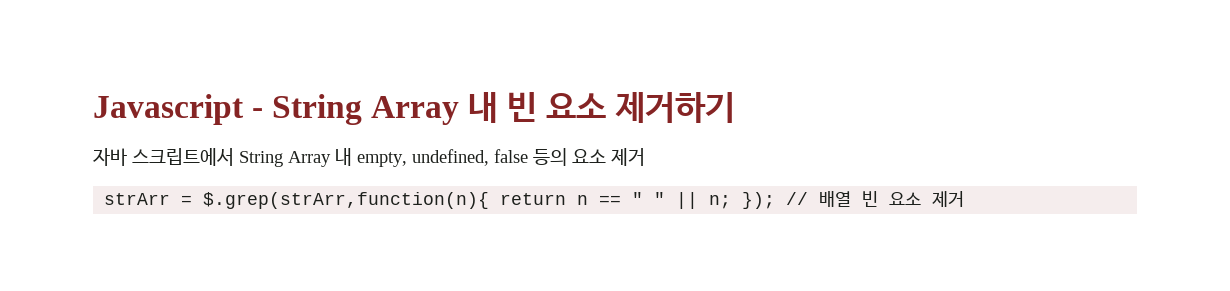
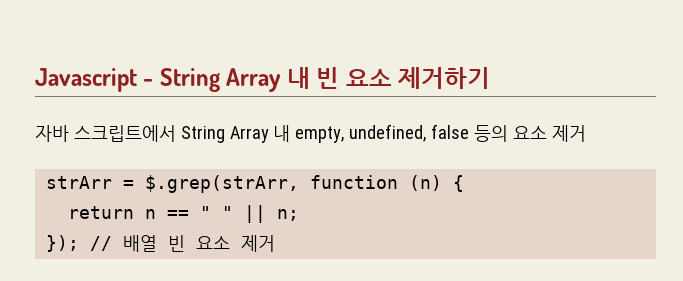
- strArr = $.grep(strArr,function(n){ return n == " " || n; }); // 배열 빈 요소 제거
+ strArr = $.grep(strArr, function (n) {
+ return n == " " || n;
+ }); // 배열 빈 요소 제거

